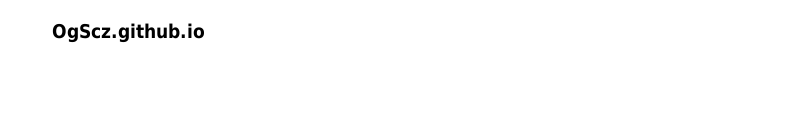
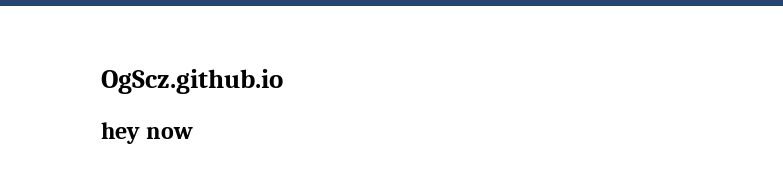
+ hey now

